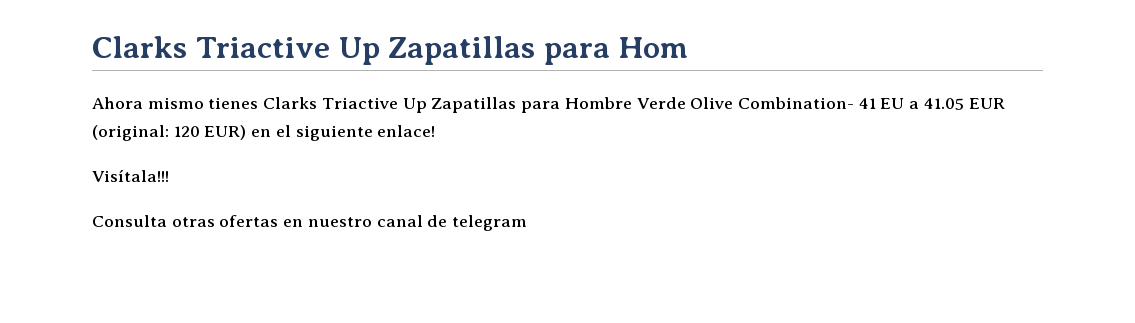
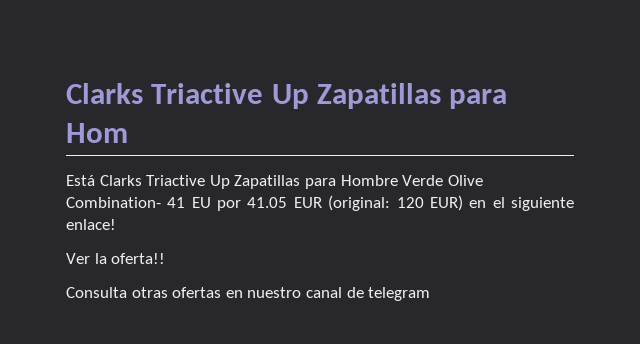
- Ahora mismo tienes Clarks Triactive Up Zapatillas para Hombre Verde Olive Combination- 41 EU a 41.05 EUR (original: 120 EUR) en el siguiente enlace!
+ Está Clarks Triactive Up Zapatillas para Hombre Verde Olive Combination- 41 EU por 41.05 EUR (original: 120 EUR) en el siguiente enlace!
- Visítala!!!
+ Ver la oferta!!

